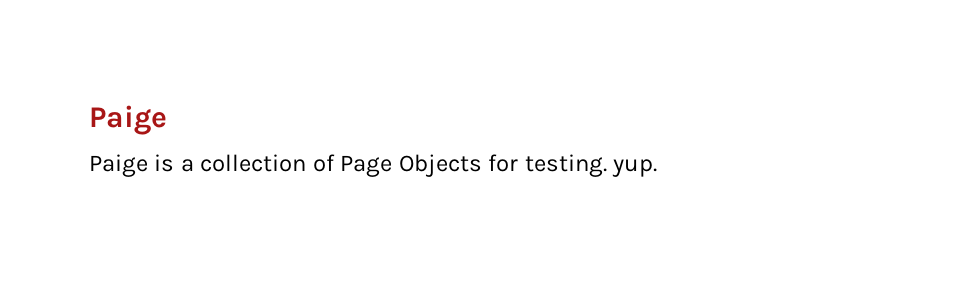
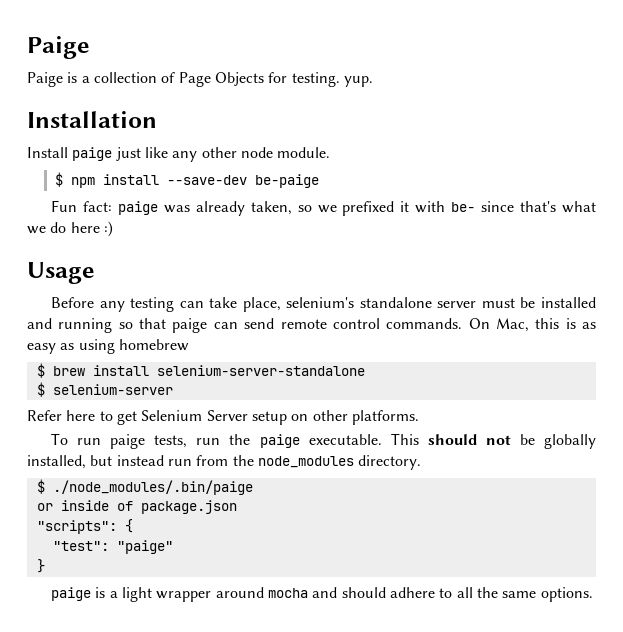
+ Installation
+ Install paige just like any other node module.
+ $ npm install --save-dev be-paige
+ Fun fact: paige was already taken, so we prefixed it with be- since that's what we do here :)
+ Usage
+ Before any testing can take place, selenium's standalone server must be installed and running so that paige can send remote control commands. On Mac, this is as easy as using homebrew
+ $ brew install selenium-server-standalone
+ $ selenium-server
+ Refer here to get Selenium Server setup on other platforms.
+ To run paige tests, run the paige executable. This should not be globally installed, but instead run from the node_modules directory.
+ $ ./node_modules/.bin/paige
+ or inside of package.json
+ "scripts": {
+ "test": "paige"
+ }
+ paige is a light wrapper around mocha and should adhere to all the same options.

